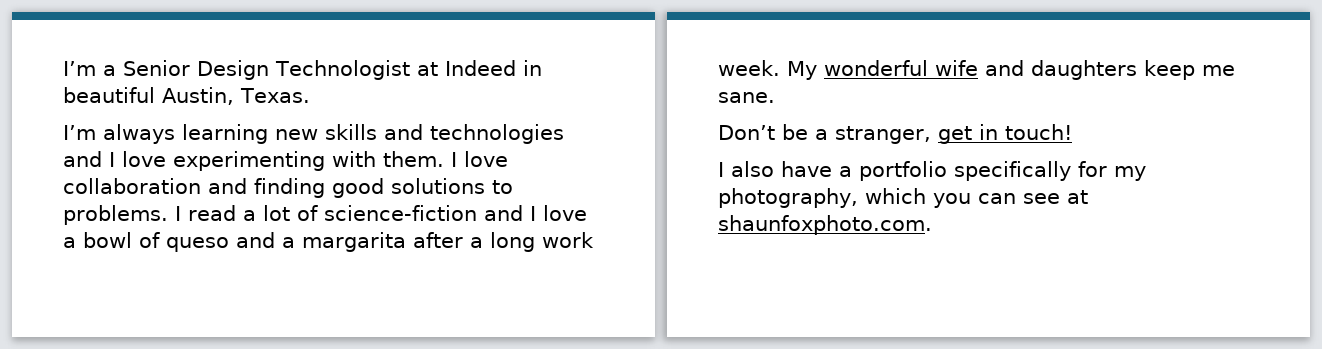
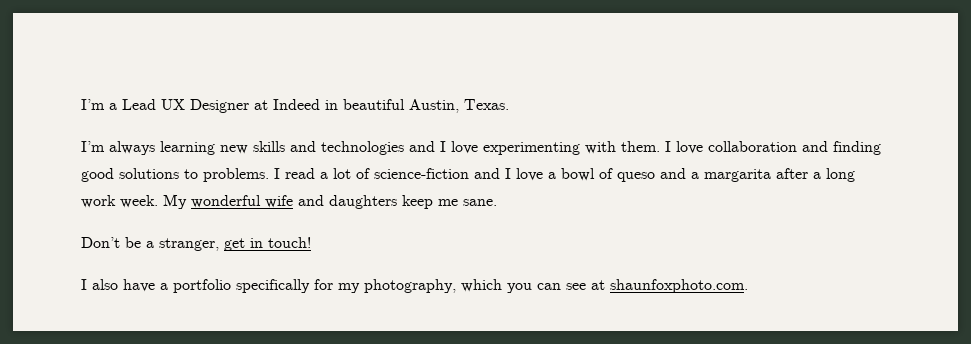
- I’m a Senior Design Technologist at Indeed in beautiful Austin, Texas.
+ I’m a Lead UX Designer at Indeed in beautiful Austin, Texas.

